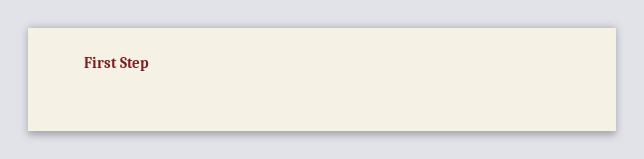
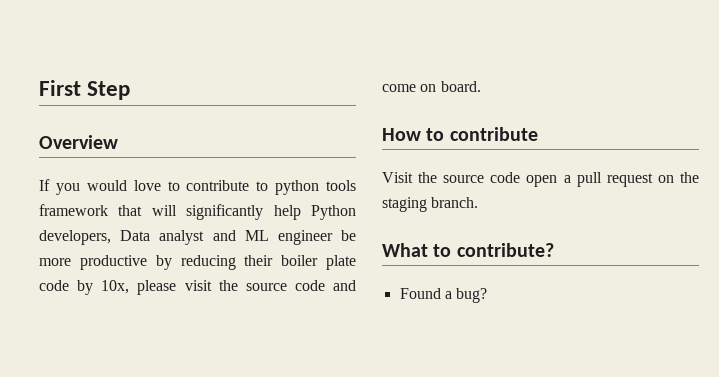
+ Overview
+ If you would love to contribute to python tools framework that will significantly help Python developers, Data analyst and ML engineer be more productive by reducing their boiler plate code by 10x, please visit the source code and come on board.
+ How to contribute
+ Visit the source code open a pull request on the staging branch.
+ What to contribute?
+ Found a bug?

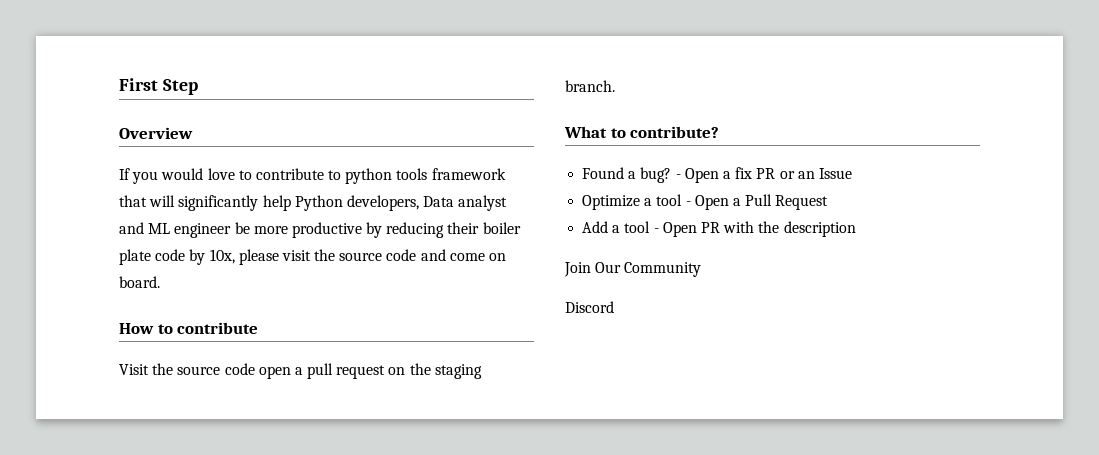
+ - Open a fix PR or an Issue
+ Optimize a tool - Open a Pull Request
+ Add a tool - Open PR with the description
+ Join Our Community
+ Discord

